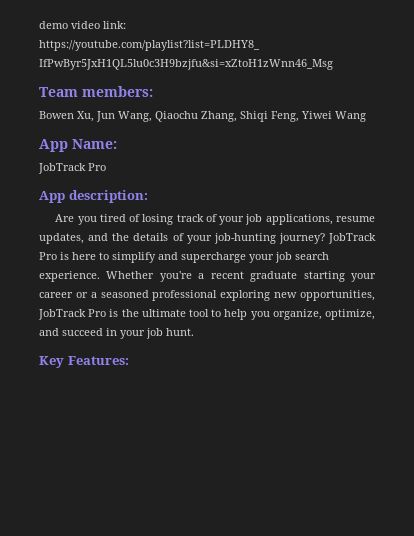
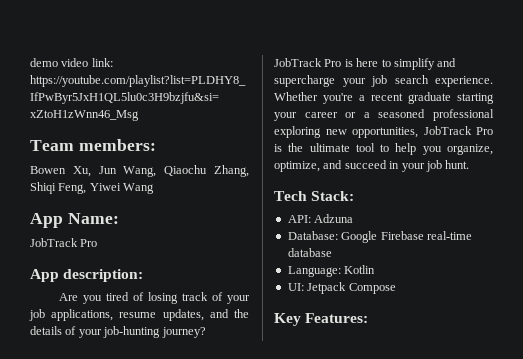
+ Tech Stack:
+ API: Adzuna
+ Database: Google Firebase real-time database
+ Language: Kotlin
+ UI: Jetpack Compose

